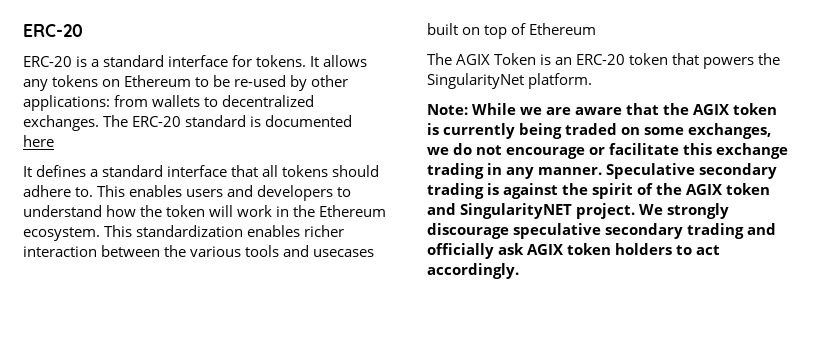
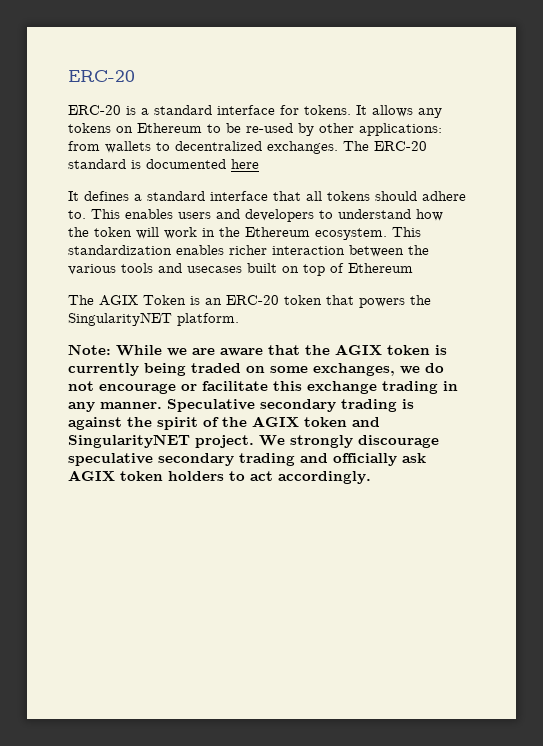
- The AGIX Token is an ERC-20 token that powers the SingularityNet platform.
+ The AGIX Token is an ERC-20 token that powers the SingularityNET platform.

